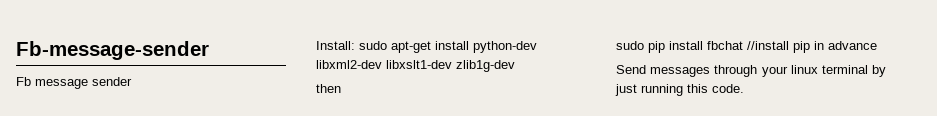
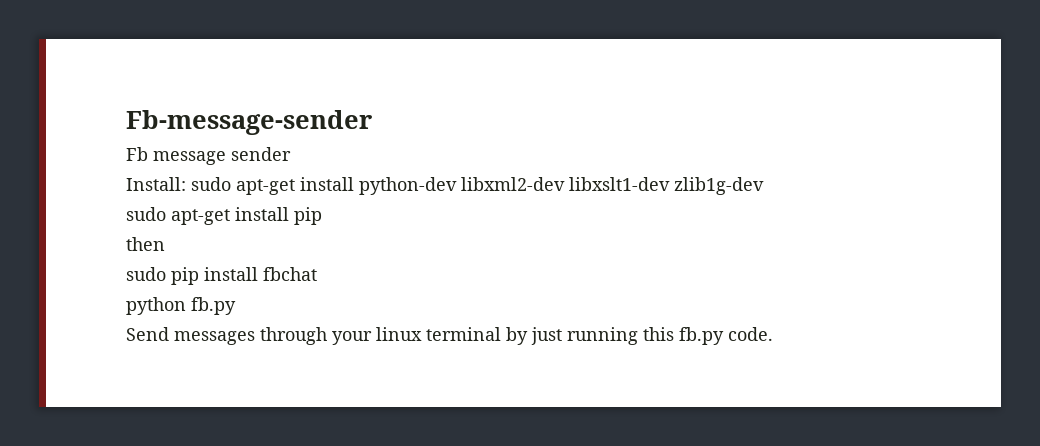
+ sudo apt-get install pip
- sudo pip install fbchat //install pip in advance
+ sudo pip install fbchat
+ python fb.py
- Send messages through your linux terminal by just running this code.
+ Send messages through your linux terminal by just running this fb.py code.

